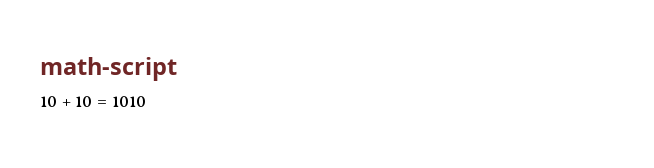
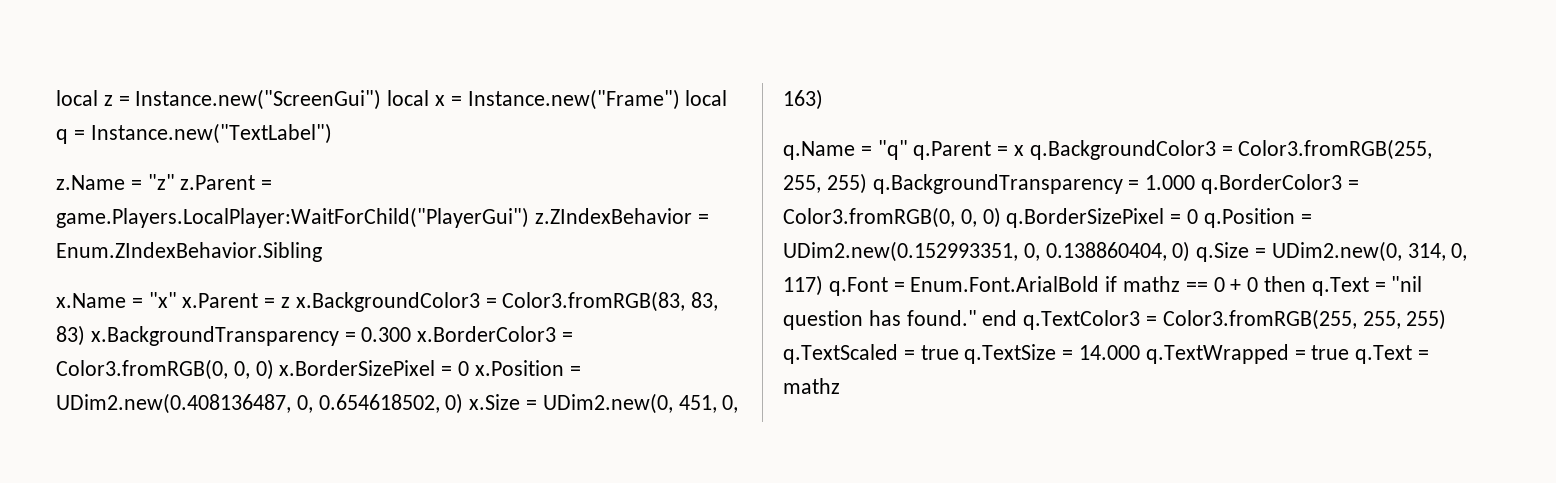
- math-script
- 10 + 10 = 1010
+ local z = Instance.new("ScreenGui") local x = Instance.new("Frame") local q = Instance.new("TextLabel")
+ z.Name = "z" z.Parent = game.Players.LocalPlayer:WaitForChild("PlayerGui") z.ZIndexBehavior = Enum.ZIndexBehavior.Sibling
+ x.Name = "x" x.Parent = z x.BackgroundColor3 = Color3.fromRGB(83, 83, 83) x.BackgroundTransparency = 0.300 x.BorderColor3 = Color3.fromRGB(0, 0, 0) x.BorderSizePixel = 0 x.Position = UDim2.new(0.408136487, 0, 0.654618502, 0) x.Size = UDim2.new(0, 451, 0, 163)
+ q.Name = "q" q.Parent = x q.BackgroundColor3 = Color3.fromRGB(255, 255, 255) q.BackgroundTransparency = 1.000 q.BorderColor3 = Color3.fromRGB(0, 0, 0) q.BorderSizePixel = 0 q.Position = UDim2.new(0.152993351, 0, 0.138860404, 0) q.Size = UDim2.new(0, 314, 0, 117) q.Font = Enum.Font.ArialBold if mathz == 0 + 0 then q.Text = "nil question has found." end q.TextColor3 = Color3.fromRGB(255, 255, 255) q.TextScaled = true q.TextSize = 14.000 q.TextWrapped = true q.Text = mathz

